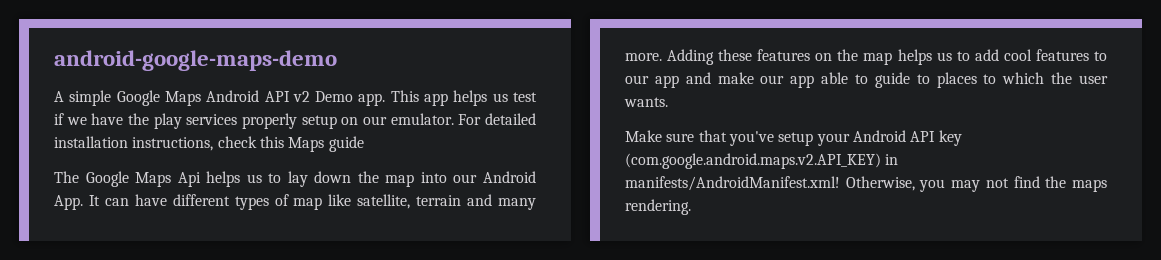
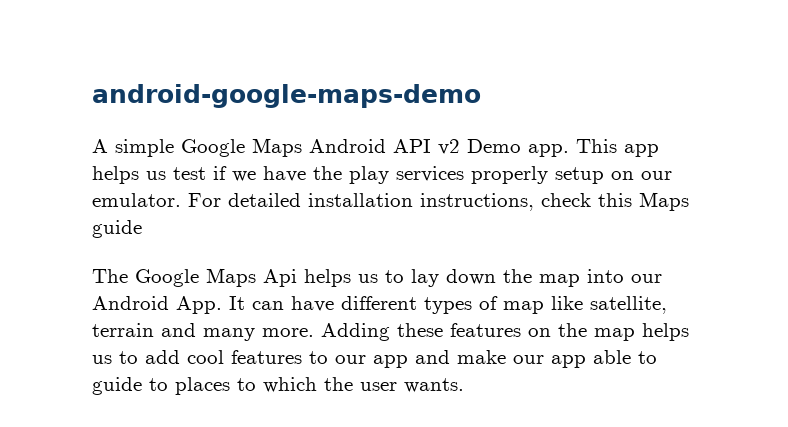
- Make sure that you've setup your Android API key (com.google.android.maps.v2.API_KEY) in manifests/AndroidManifest.xml! Otherwise, you may not find the maps rendering.

